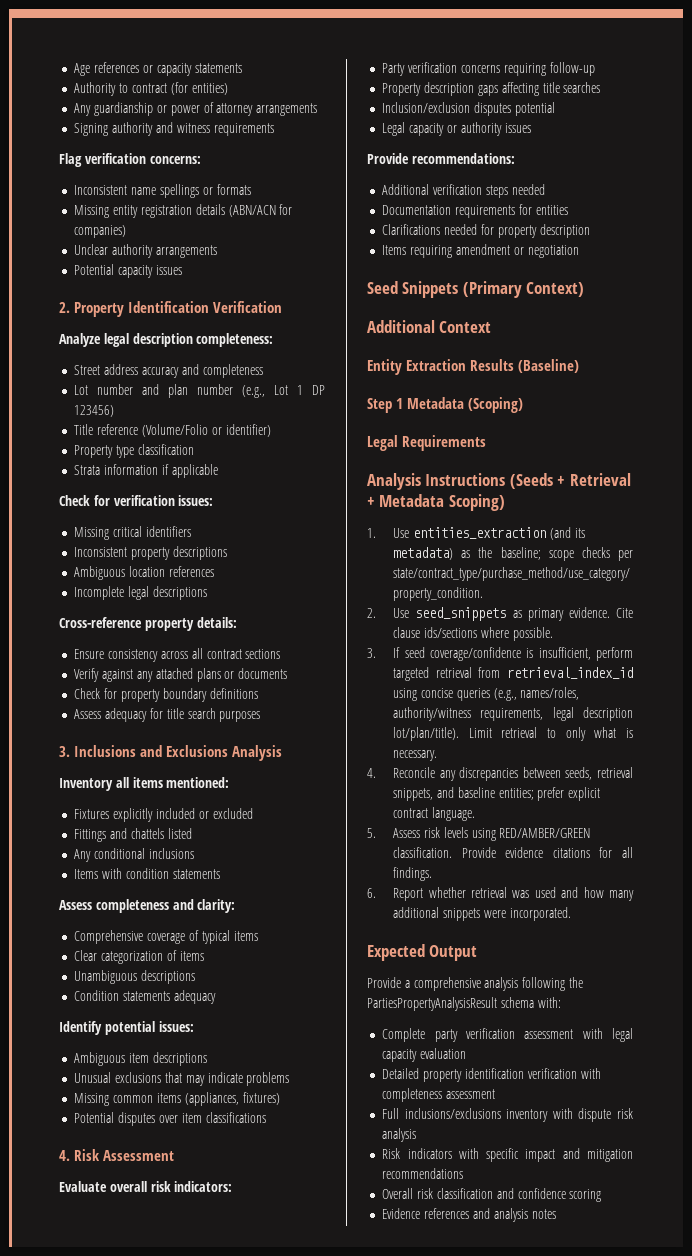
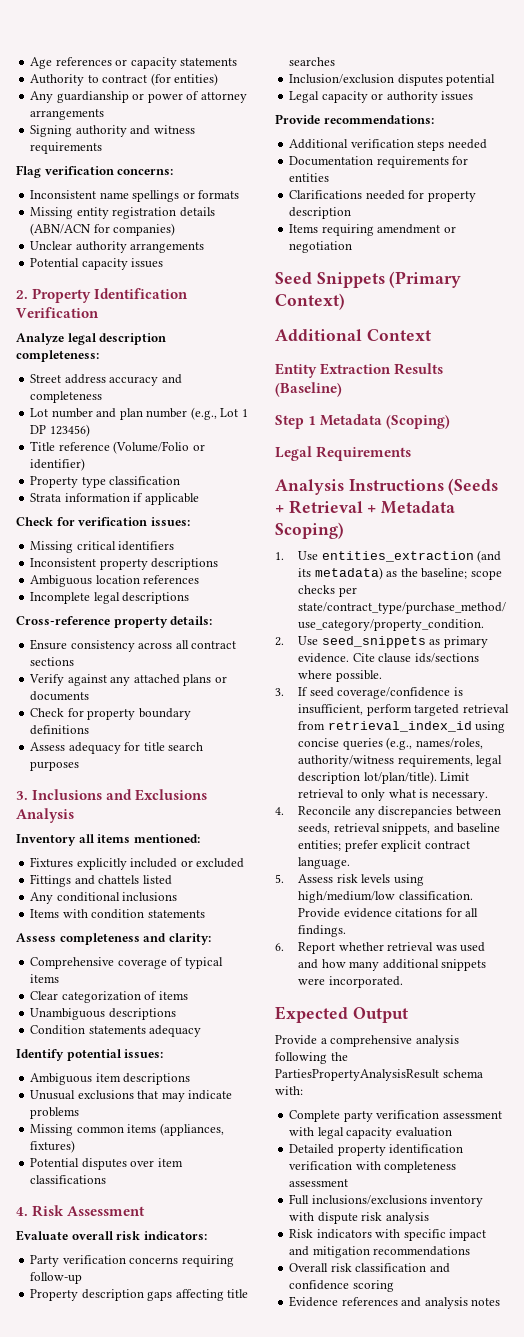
- 5. Assess risk levels using RED/AMBER/GREEN classification.
+ 5. Assess risk levels using high/medium/low classification.

